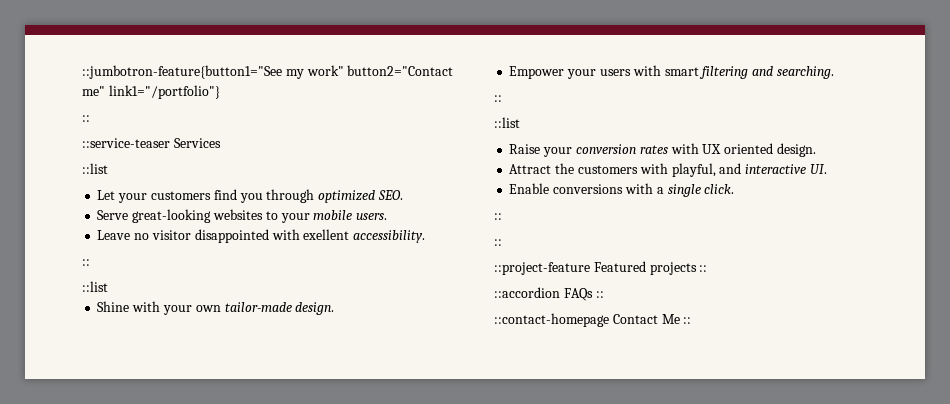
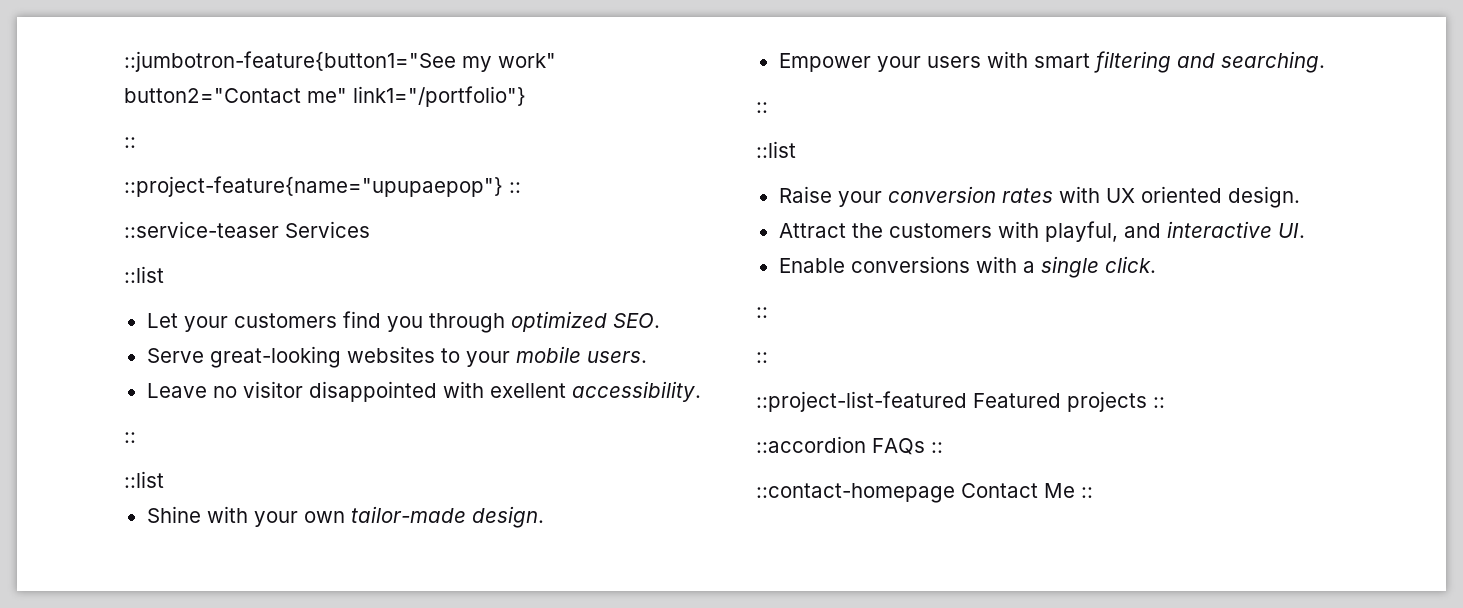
+ ::project-feature{name="upupaepop"} ::
- ::project-feature Featured projects ::
+ ::project-list-featured Featured projects ::

